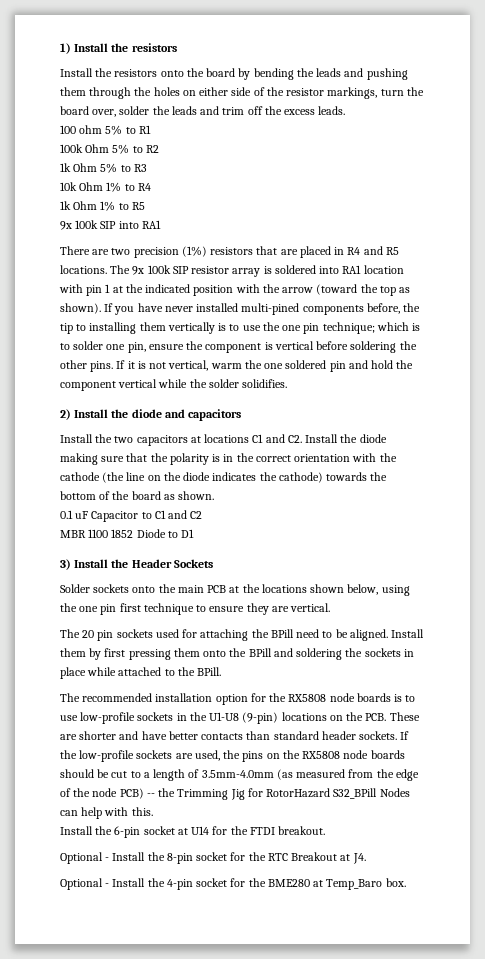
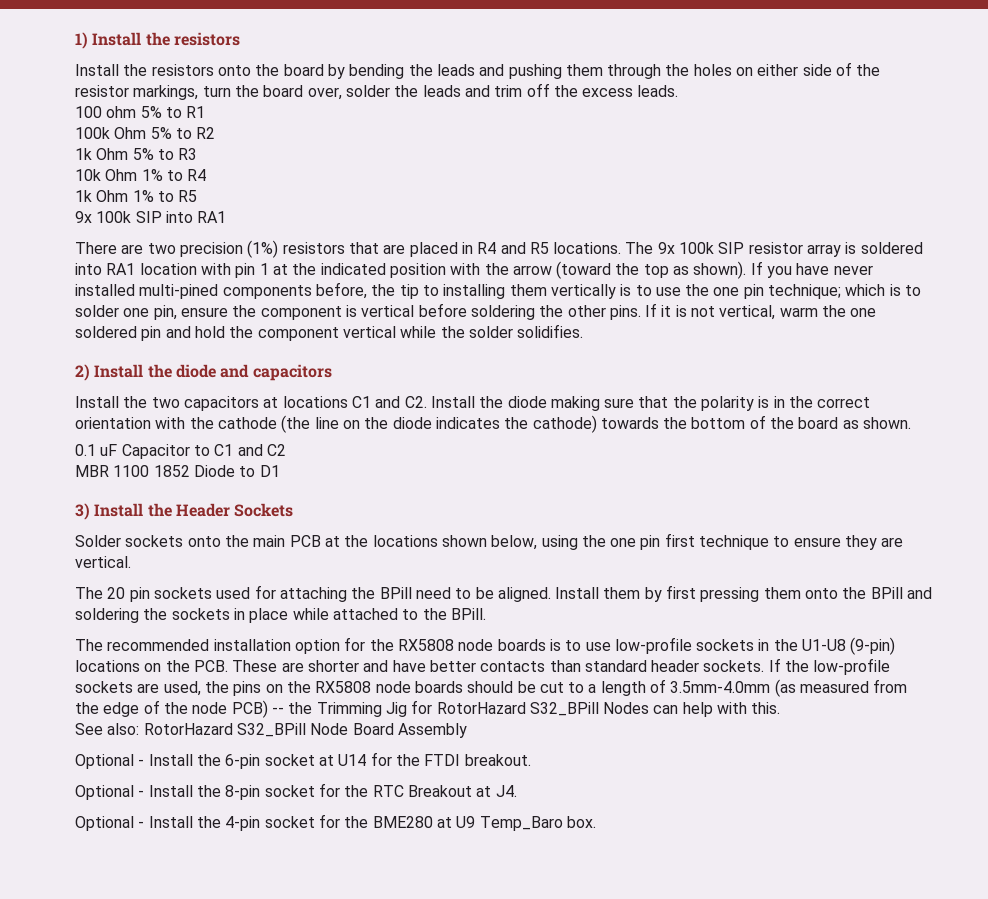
- Install the 6-pin socket at U14 for the FTDI breakout.
+ See also: RotorHazard S32_BPill Node Board Assembly
+ Optional - Install the 6-pin socket at U14 for the FTDI breakout.
- Optional - Install the 4-pin socket for the BME280 at Temp_Baro box.
+ Optional - Install the 4-pin socket for the BME280 at U9 Temp_Baro box.

